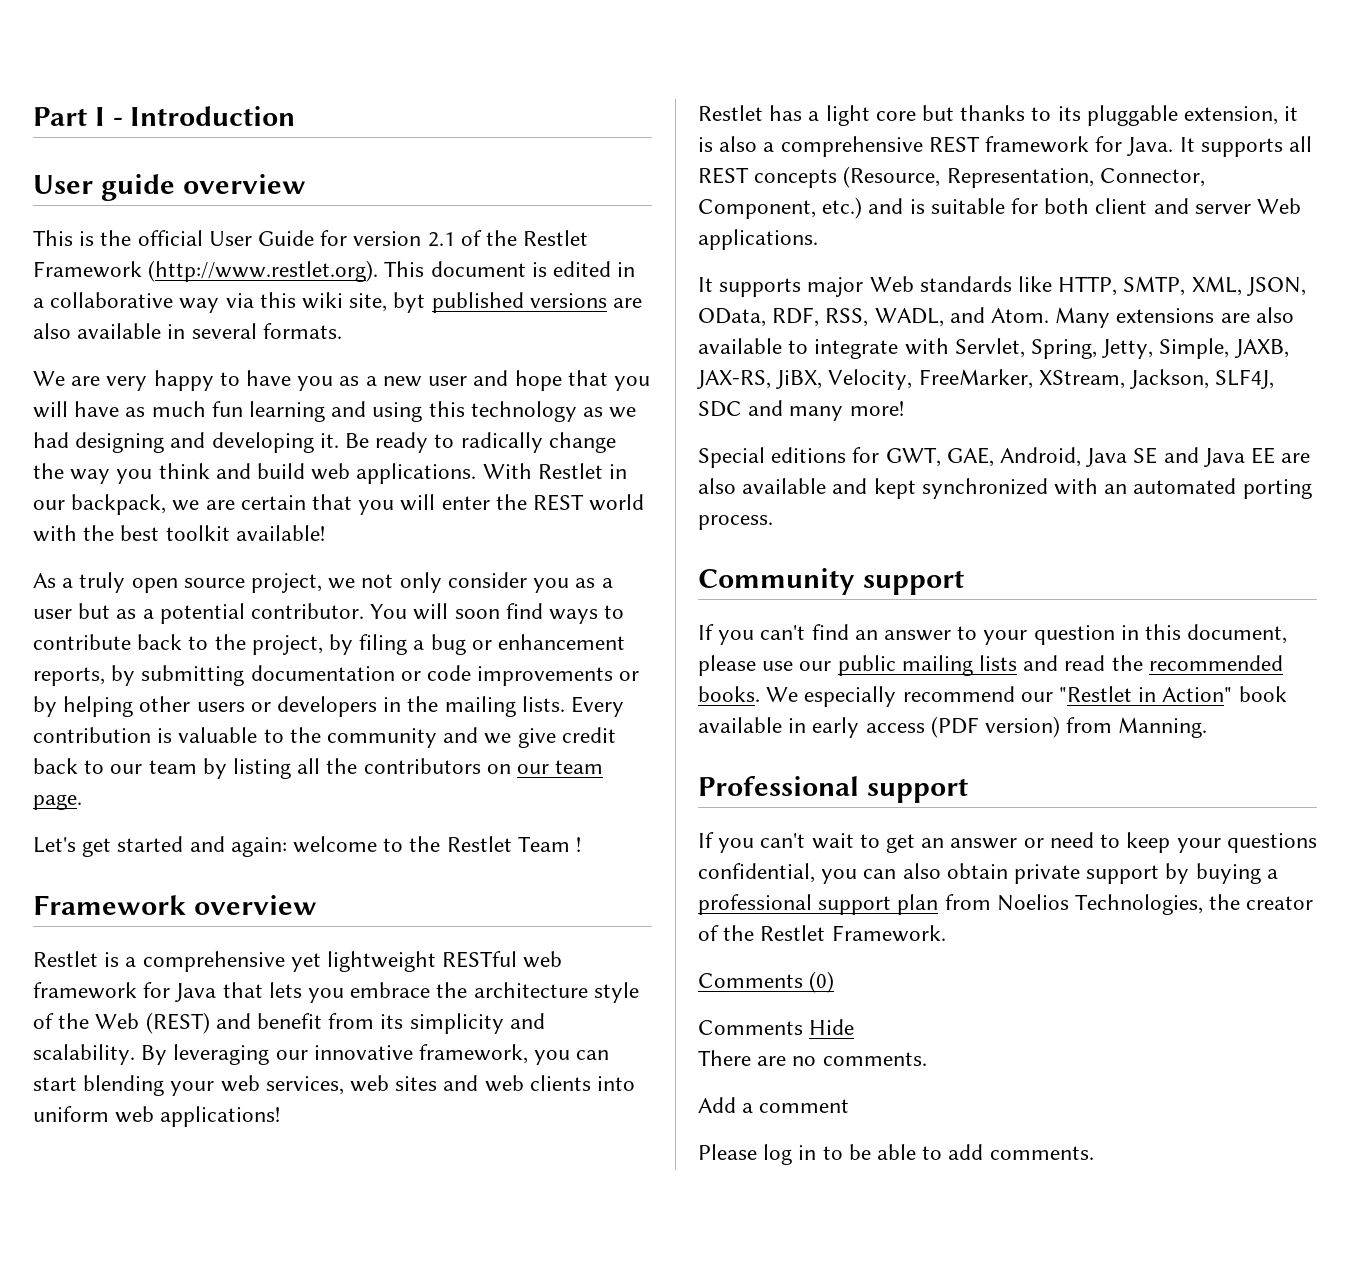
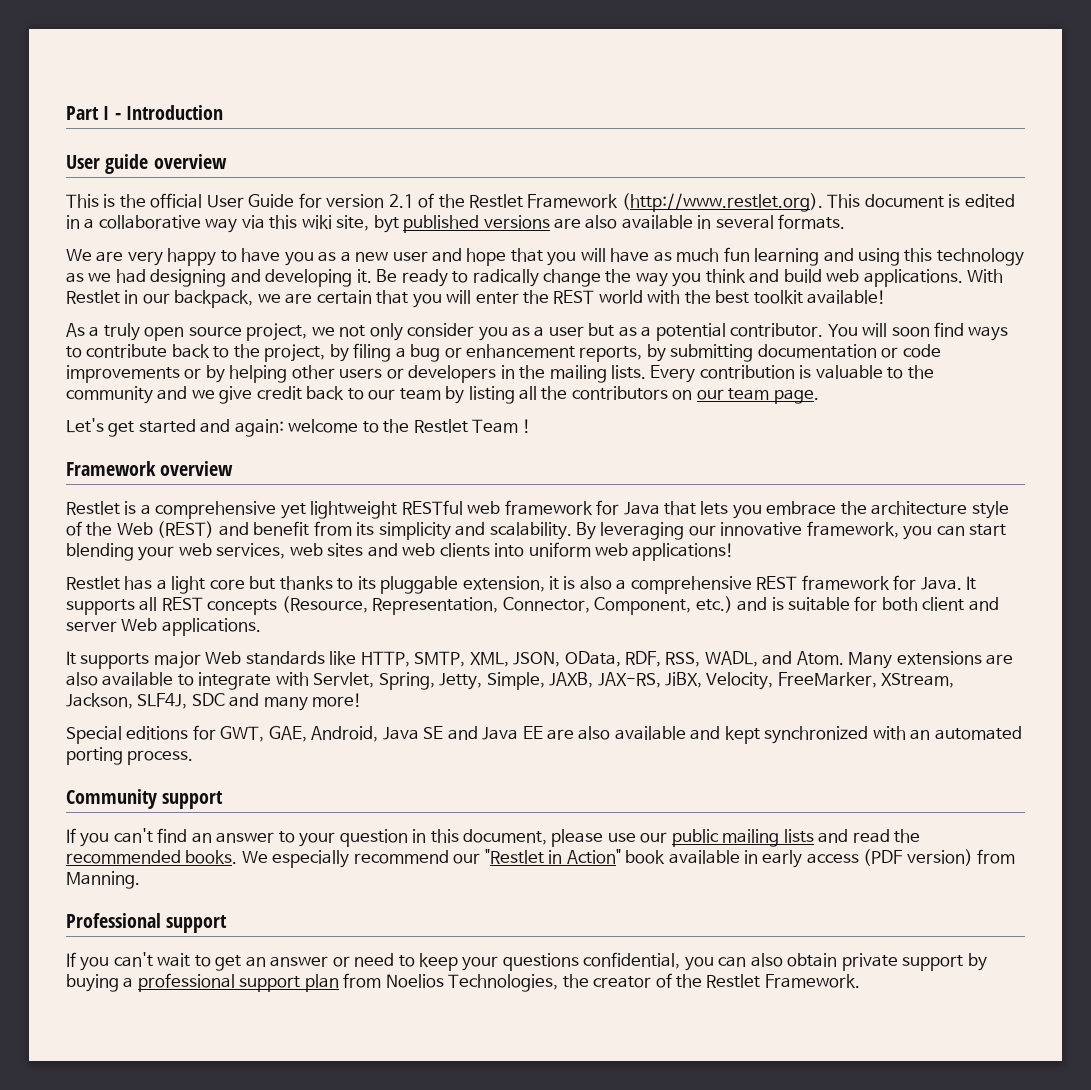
- Comments (0)
- Comments Hide
- There are no comments.
- Add a comment
- Please log in to be able to add comments.

